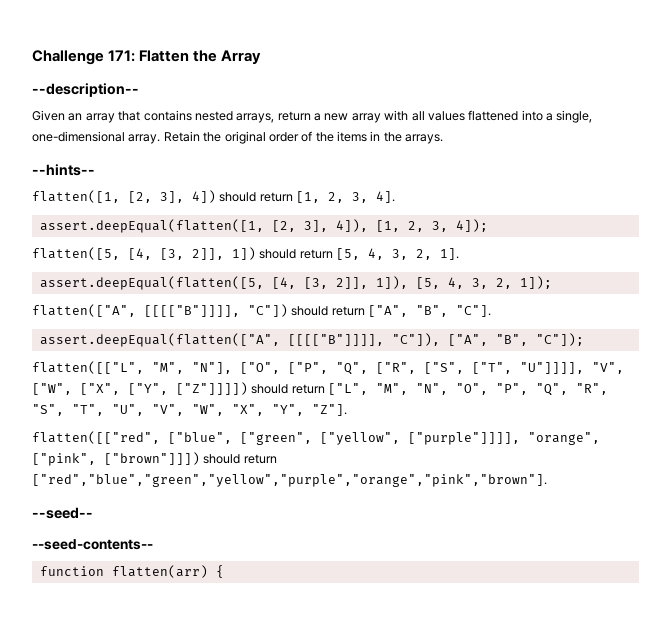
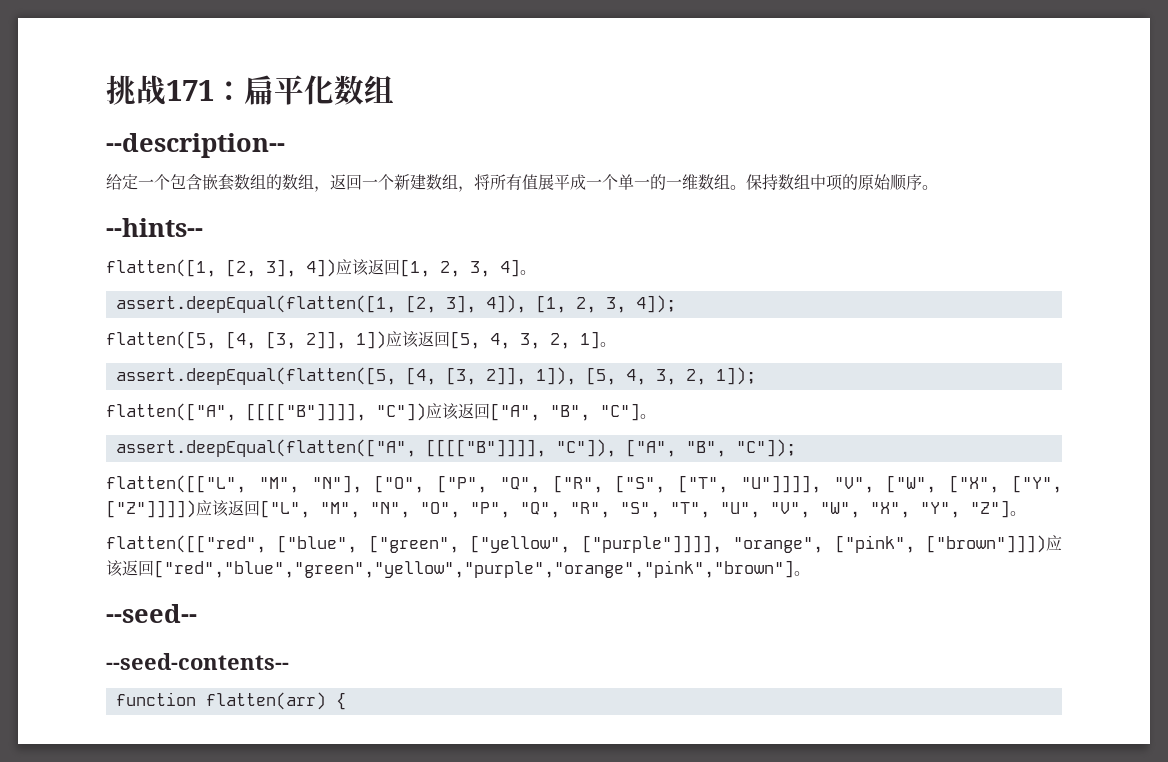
- Challenge 171: Flatten the Array
+ 挑战171：扁平化数组
  --description--
- Given an array that contains nested arrays, return a new array with all values flattened into a single, one-dimensional array. Retain the original order of the items in the arrays.
+ 给定一个包含嵌套数组的数组，返回一个新建数组，将所有值展平成一个单一的一维数组。保持数组中项的原始顺序。
- flatten([1, [2, 3], 4]) should return [1, 2, 3, 4].
+ flatten([1, [2, 3], 4])应该返回[1, 2, 3, 4]。
- flatten([5, [4, [3, 2]], 1]) should return [5, 4, 3, 2, 1].
+ flatten([5, [4, [3, 2]], 1])应该返回[5, 4, 3, 2, 1]。
- flatten(["A", [[[["B"]]]], "C"]) should return ["A", "B", "C"].
+ flatten(["A", [[[["B"]]]], "C"])应该返回["A", "B", "C"]。
- flatten([["L", "M", "N"], ["O", ["P", "Q", ["R", ["S", ["T", "U"]]]], "V", ["W", ["X", ["Y", ["Z"]]]]) should return ["L", "M", "N", "O", "P", "Q", "R", "S", "T", "U", "V", "W", "X", "Y", "Z"].
+ flatten([["L", "M", "N"], ["O", ["P", "Q", ["R", ["S", ["T", "U"]]]], "V", ["W", ["X", ["Y", ["Z"]]]])应该返回["L", "M", "N", "O", "P", "Q", "R", "S", "T", "U", "V", "W", "X", "Y", "Z"]。
- flatten([["red", ["blue", ["green", ["yellow", ["purple"]]]], "orange", ["pink", ["brown"]]]) should return ["red","blue","green","yellow","purple","orange","pink","brown"].
+ flatten([["red", ["blue", ["green", ["yellow", ["purple"]]]], "orange", ["pink", ["brown"]]])应该返回["red","blue","green","yellow","purple","orange","pink","brown"]。

